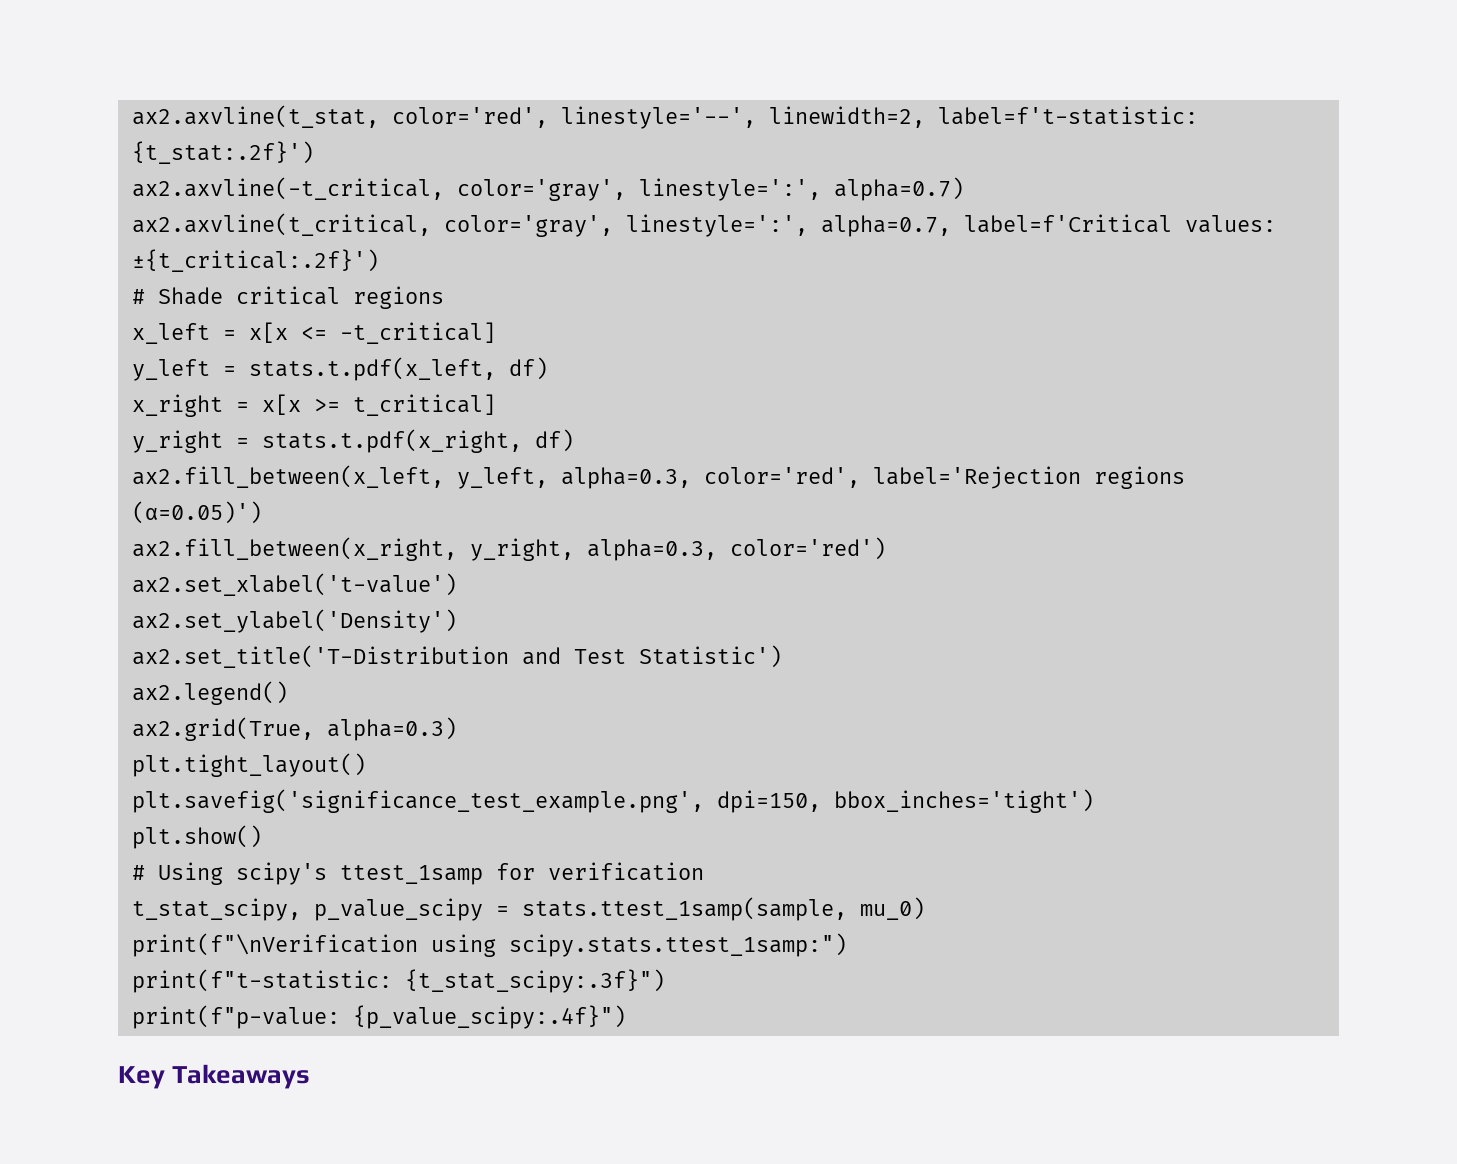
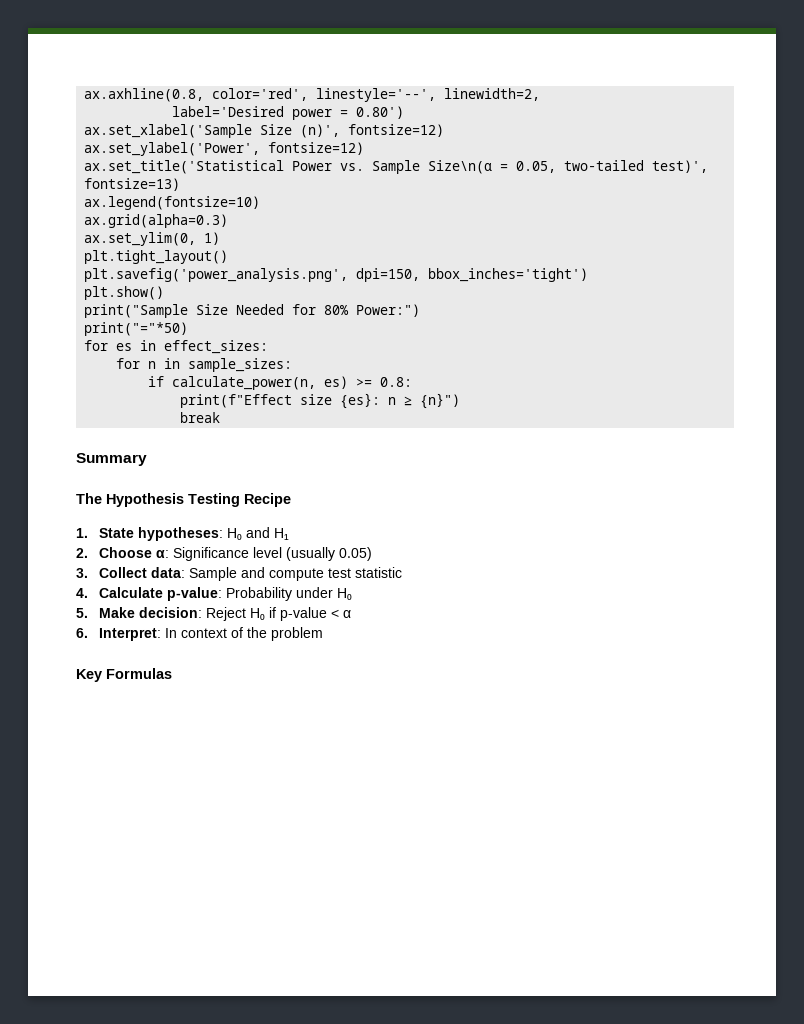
- ax2.axvline(t_stat, color='red', linestyle='--', linewidth=2, label=f't-statistic: {t_stat:.2f}')
- ax2.axvline(-t_critical, color='gray', linestyle=':', alpha=0.7)
- ax2.axvline(t_critical, color='gray', linestyle=':', alpha=0.7, label=f'Critical values: ±{t_critical:.2f}')
- # Shade critical regions
- x_left = x[x <= -t_critical]
- y_left = stats.t.pdf(x_left, df)
- x_right = x[x >= t_critical]
- y_right = stats.t.pdf(x_right, df)
- ax2.fill_between(x_left, y_left, alpha=0.3, color='red', label='Rejection regions (α=0.05)')
- ax2.fill_between(x_right, y_right, alpha=0.3, color='red')
- ax2.set_xlabel('t-value')
- ax2.set_ylabel('Density')
- ax2.set_title('T-Distribution and Test Statistic')
- ax2.legend()
- ax2.grid(True, alpha=0.3)
+ ax.axhline(0.8, color='red', linestyle='--', linewidth=2,
+ label='Desired power = 0.80')
+ ax.set_xlabel('Sample Size (n)', fontsize=12)
+ ax.set_ylabel('Power', fontsize=12)
+ ax.set_title('Statistical Power vs. Sample Size\n(α = 0.05, two-tailed test)', fontsize=13)
+ ax.legend(fontsize=10)
+ ax.grid(alpha=0.3)
+ ax.set_ylim(0, 1)
- plt.savefig('significance_test_example.png', dpi=150, bbox_inches='tight')
+ plt.savefig('power_analysis.png', dpi=150, bbox_inches='tight')
- # Using scipy's ttest_1samp for verification
- t_stat_scipy, p_value_scipy = stats.ttest_1samp(sample, mu_0)
- print(f"\nVerification using scipy.stats.ttest_1samp:")
- print(f"t-statistic: {t_stat_scipy:.3f}")
- print(f"p-value: {p_value_scipy:.4f}")
+ print("Sample Size Needed for 80% Power:")
+ print("="*50)
+ for es in effect_sizes:
+ for n in sample_sizes:
+ if calculate_power(n, es) >= 0.8:
+ print(f"Effect size {es}: n ≥ {n}")
+ break
+ Summary
+ The Hypothesis Testing Recipe
+ 1. State hypotheses: H₀ and H₁
+ 2. Choose α: Significance level (usually 0.05)
+ 3. Collect data: Sample and compute test statistic
+ 4. Calculate p-value: Probability under H₀
+ 5. Make decision: Reject H₀ if p-value < α
+ 6. Interpret: In context of the problem
- Key Takeaways
+ Key Formulas

